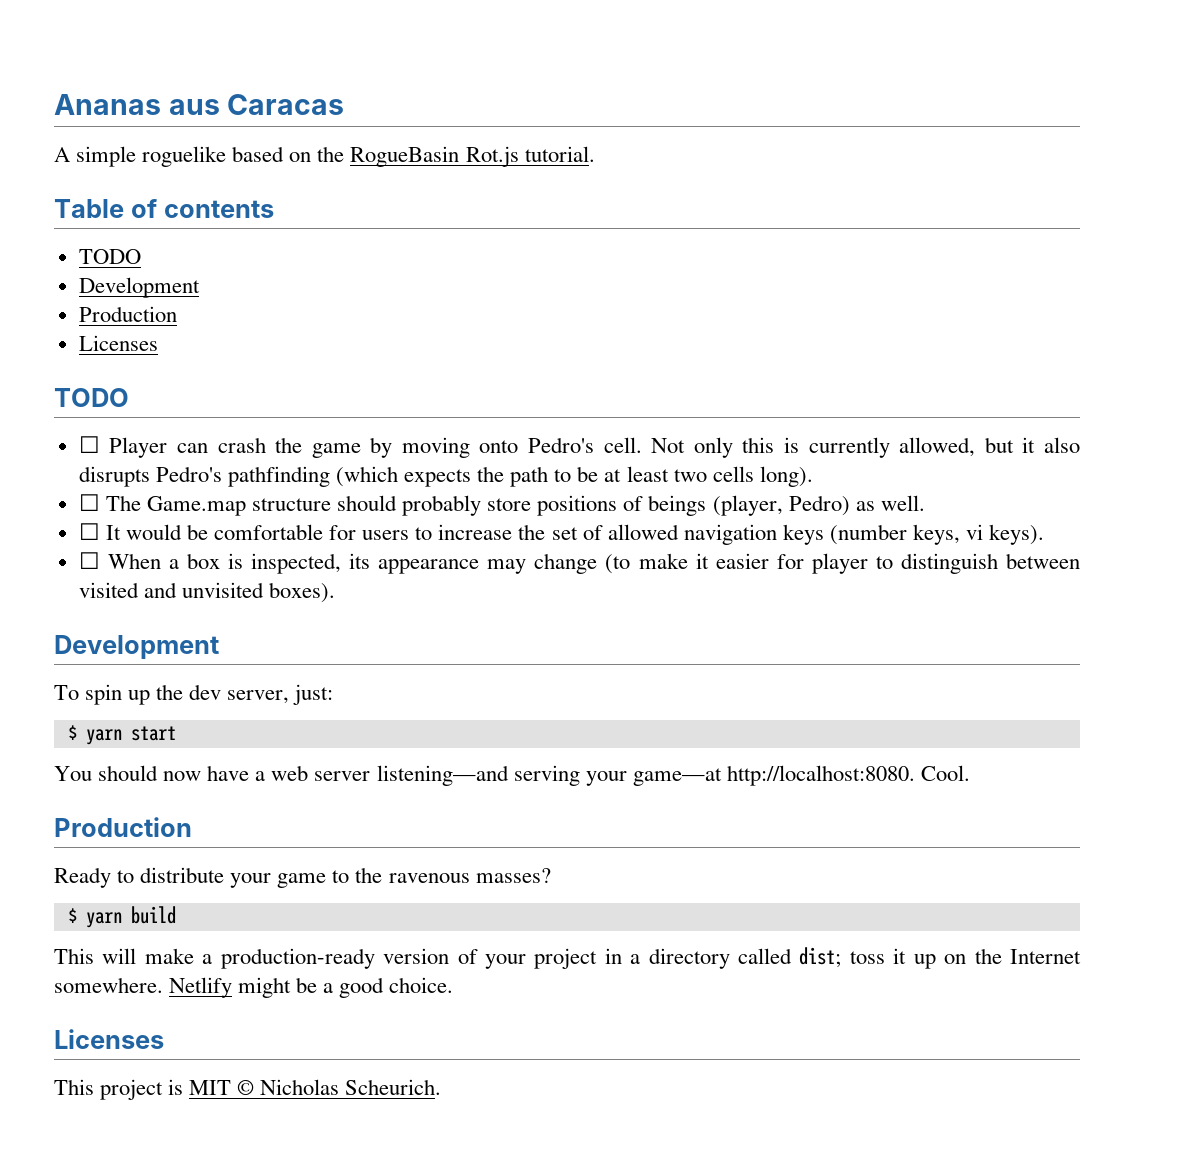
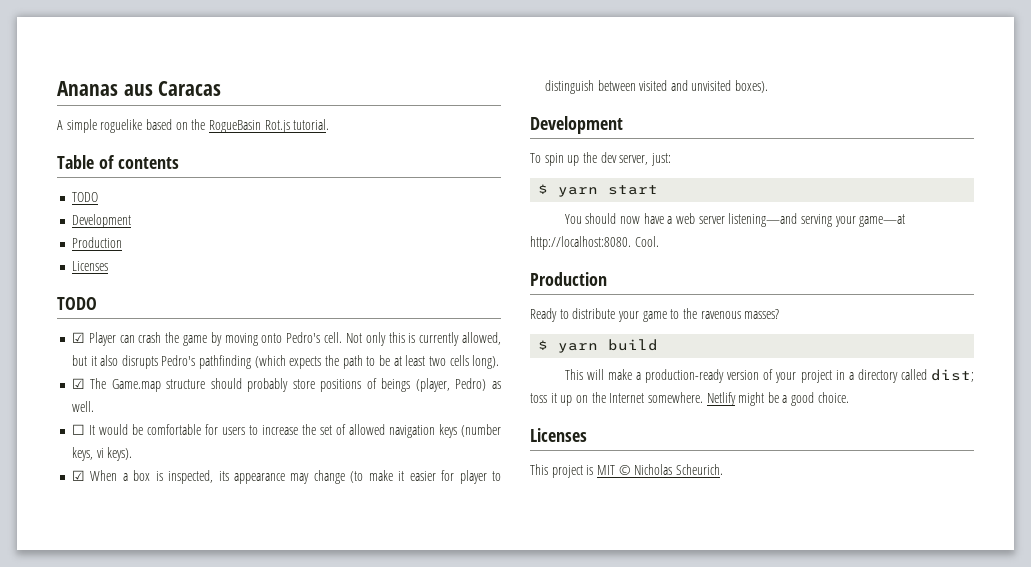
- ☐ Player can crash the game by moving onto Pedro's cell.
+ ☑ Player can crash the game by moving onto Pedro's cell.
- ☐ The Game.map structure should probably store positions of beings (player, Pedro) as well.
+ ☑ The Game.map structure should probably store positions of beings (player, Pedro) as well.
- ☐ When a box is inspected, its appearance may change (to make it easier for player to distinguish between visited and unvisited boxes).
+ ☑ When a box is inspected, its appearance may change (to make it easier for player to distinguish between visited and unvisited boxes).

